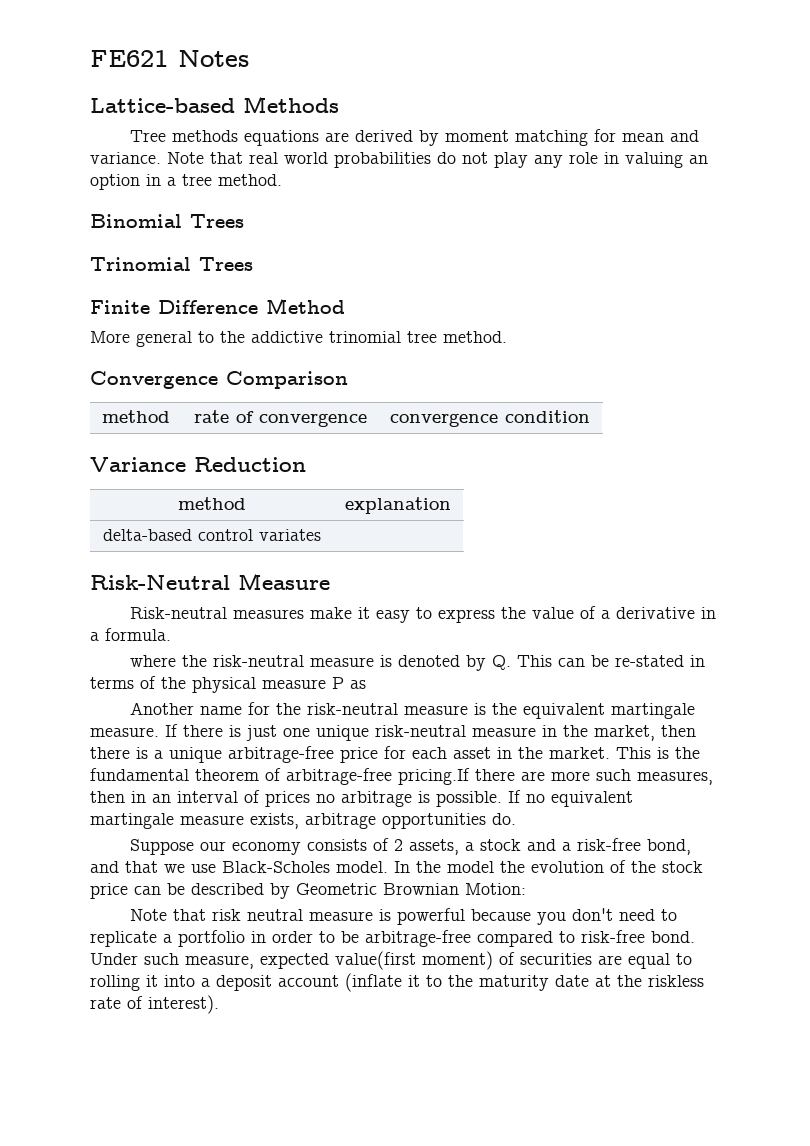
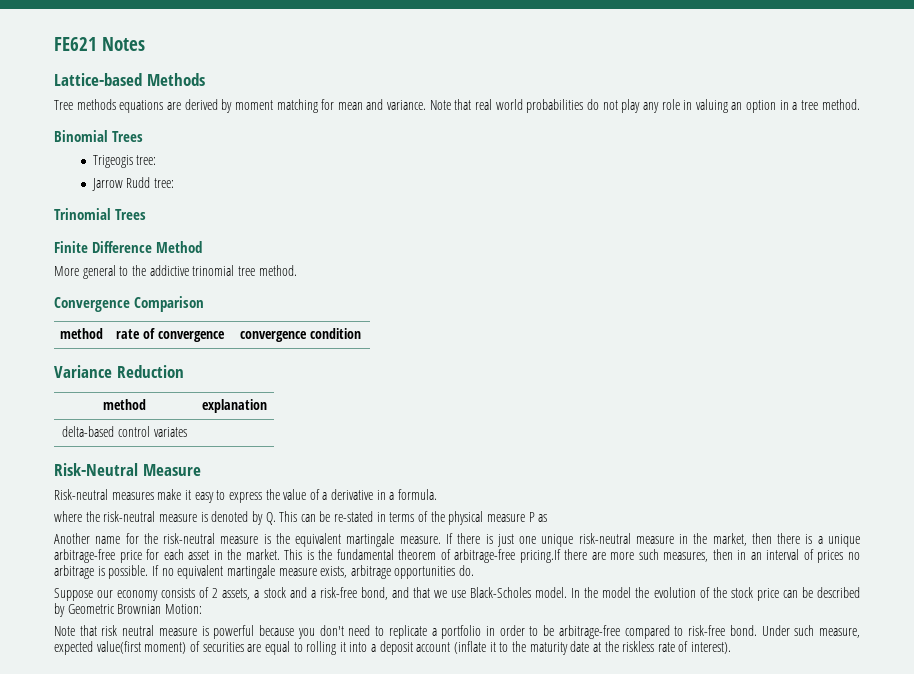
+ Trigeogis tree:
+ Jarrow Rudd tree:

